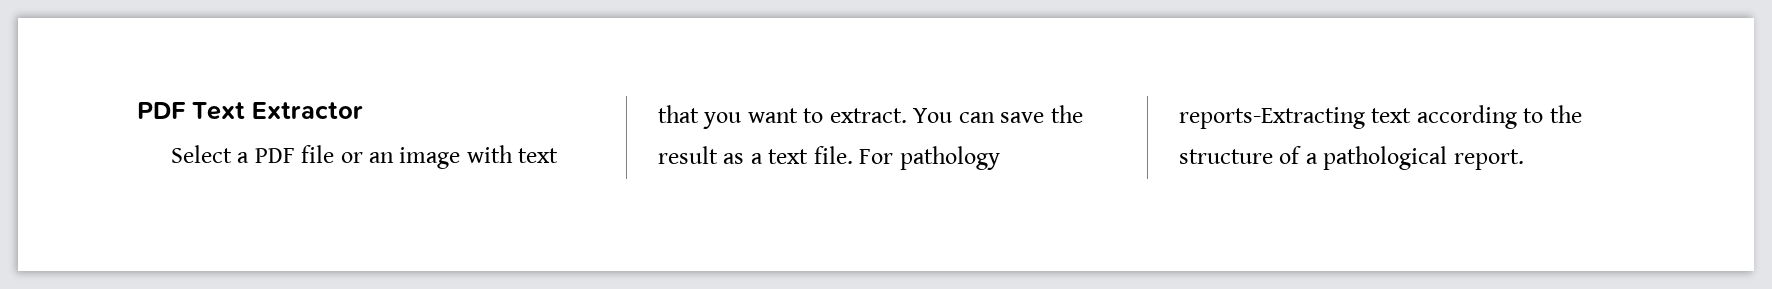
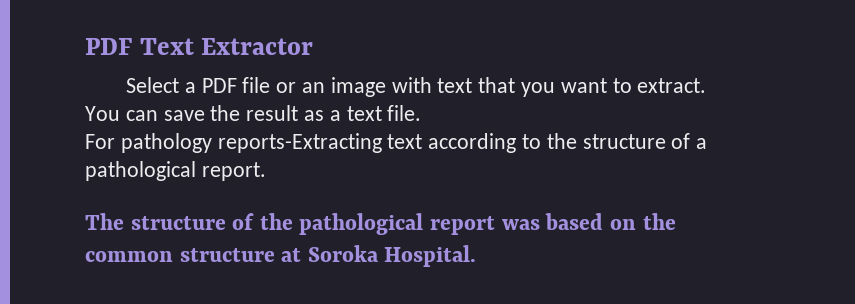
- Select a PDF file or an image with text that you want to extract. You can save the result as a text file. For pathology reports-Extracting text according to the structure of a pathological report.
+ Select a PDF file or an image with text that you want to extract.
+ You can save the result as a text file.
+ For pathology reports-Extracting text according to the structure of a pathological report.
+ The structure of the pathological report was based on the common structure at Soroka Hospital.

